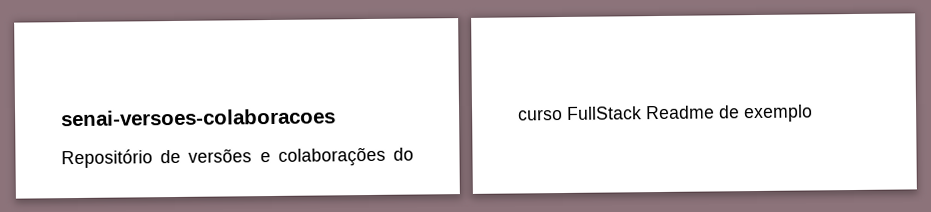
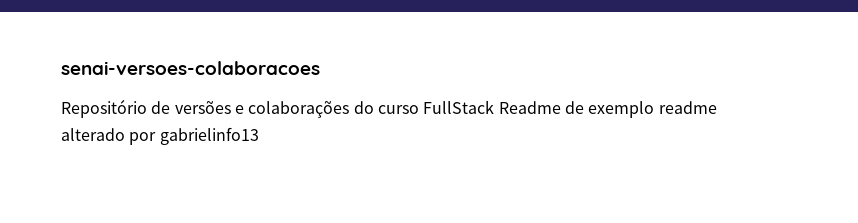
- Repositório de versões e colaborações do curso FullStack Readme de exemplo
+ Repositório de versões e colaborações do curso FullStack Readme de exemplo readme alterado por gabrielinfo13

